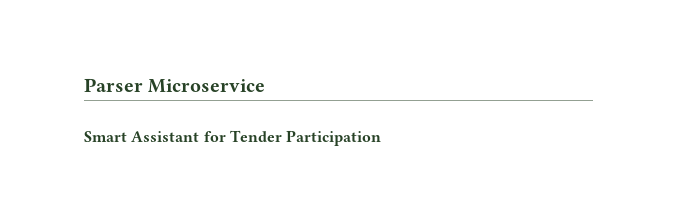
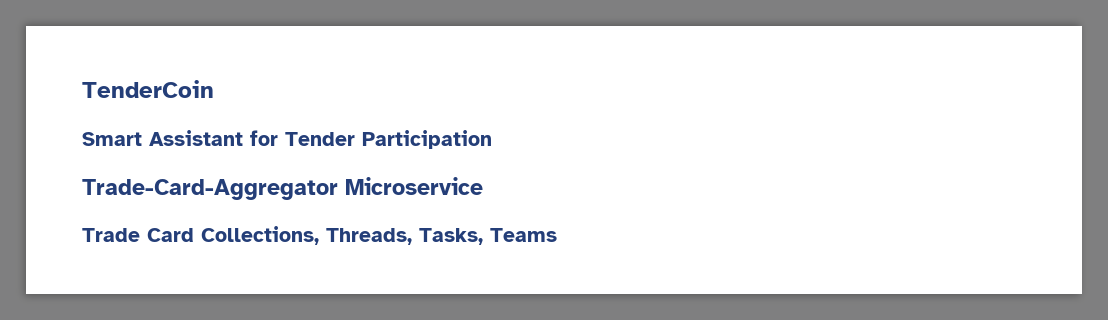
- Parser Microservice
+ TenderCoin
+ Trade-Card-Aggregator Microservice
+ Trade Card Collections, Threads, Tasks, Teams

